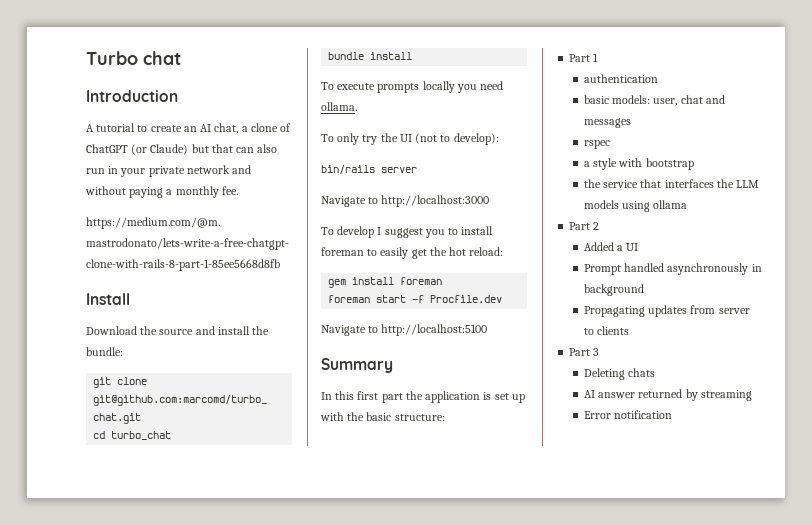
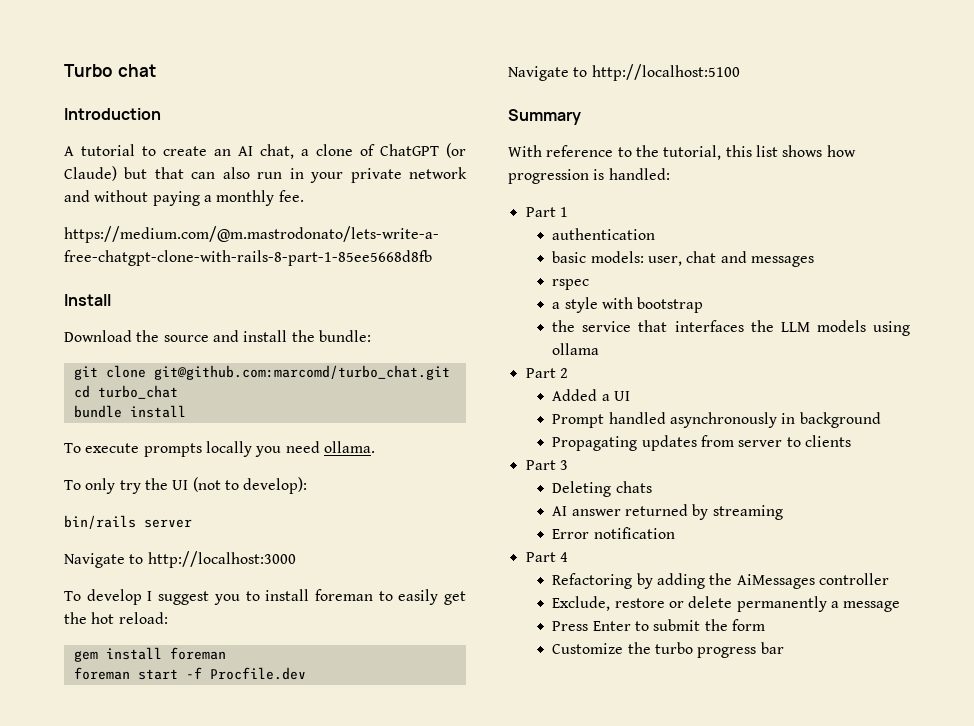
- In this first part the application is set up with the basic structure:
+ With reference to the tutorial, this list shows how progression is handled:
+ Part 4
+ Refactoring by adding the AiMessages controller
+ Exclude, restore or delete permanently a message
+ Press Enter to submit the form
+ Customize the turbo progress bar

